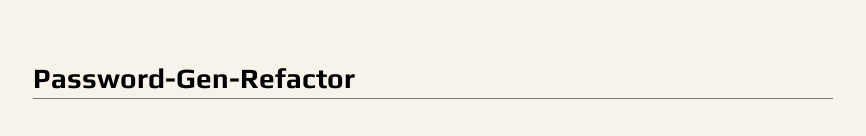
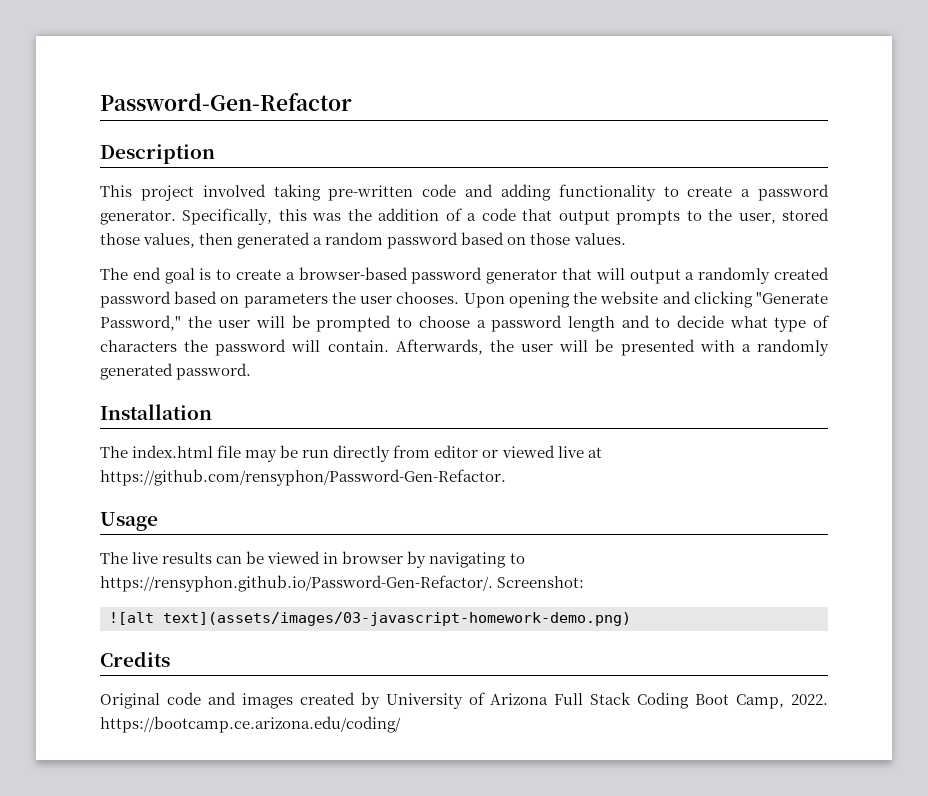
+ Description
+ This project involved taking pre-written code and adding functionality to create a password generator. Specifically, this was the addition of a code that output prompts to the user, stored those values, then generated a random password based on those values.
+ The end goal is to create a browser-based password generator that will output a randomly created password based on parameters the user chooses. Upon opening the website and clicking "Generate Password," the user will be prompted to choose a password length and to decide what type of characters the password will contain. Afterwards, the user will be presented with a randomly generated password.
+ Installation
+ The index.html file may be run directly from editor or viewed live at https://github.com/rensyphon/Password-Gen-Refactor.
+ Usage
+ The live results can be viewed in browser by navigating to https://rensyphon.github.io/Password-Gen-Refactor/. Screenshot:
+ ![alt text](assets/images/03-javascript-homework-demo.png)
+ Credits
+ Original code and images created by University of Arizona Full Stack Coding Boot Camp, 2022. https://bootcamp.ce.arizona.edu/coding/

